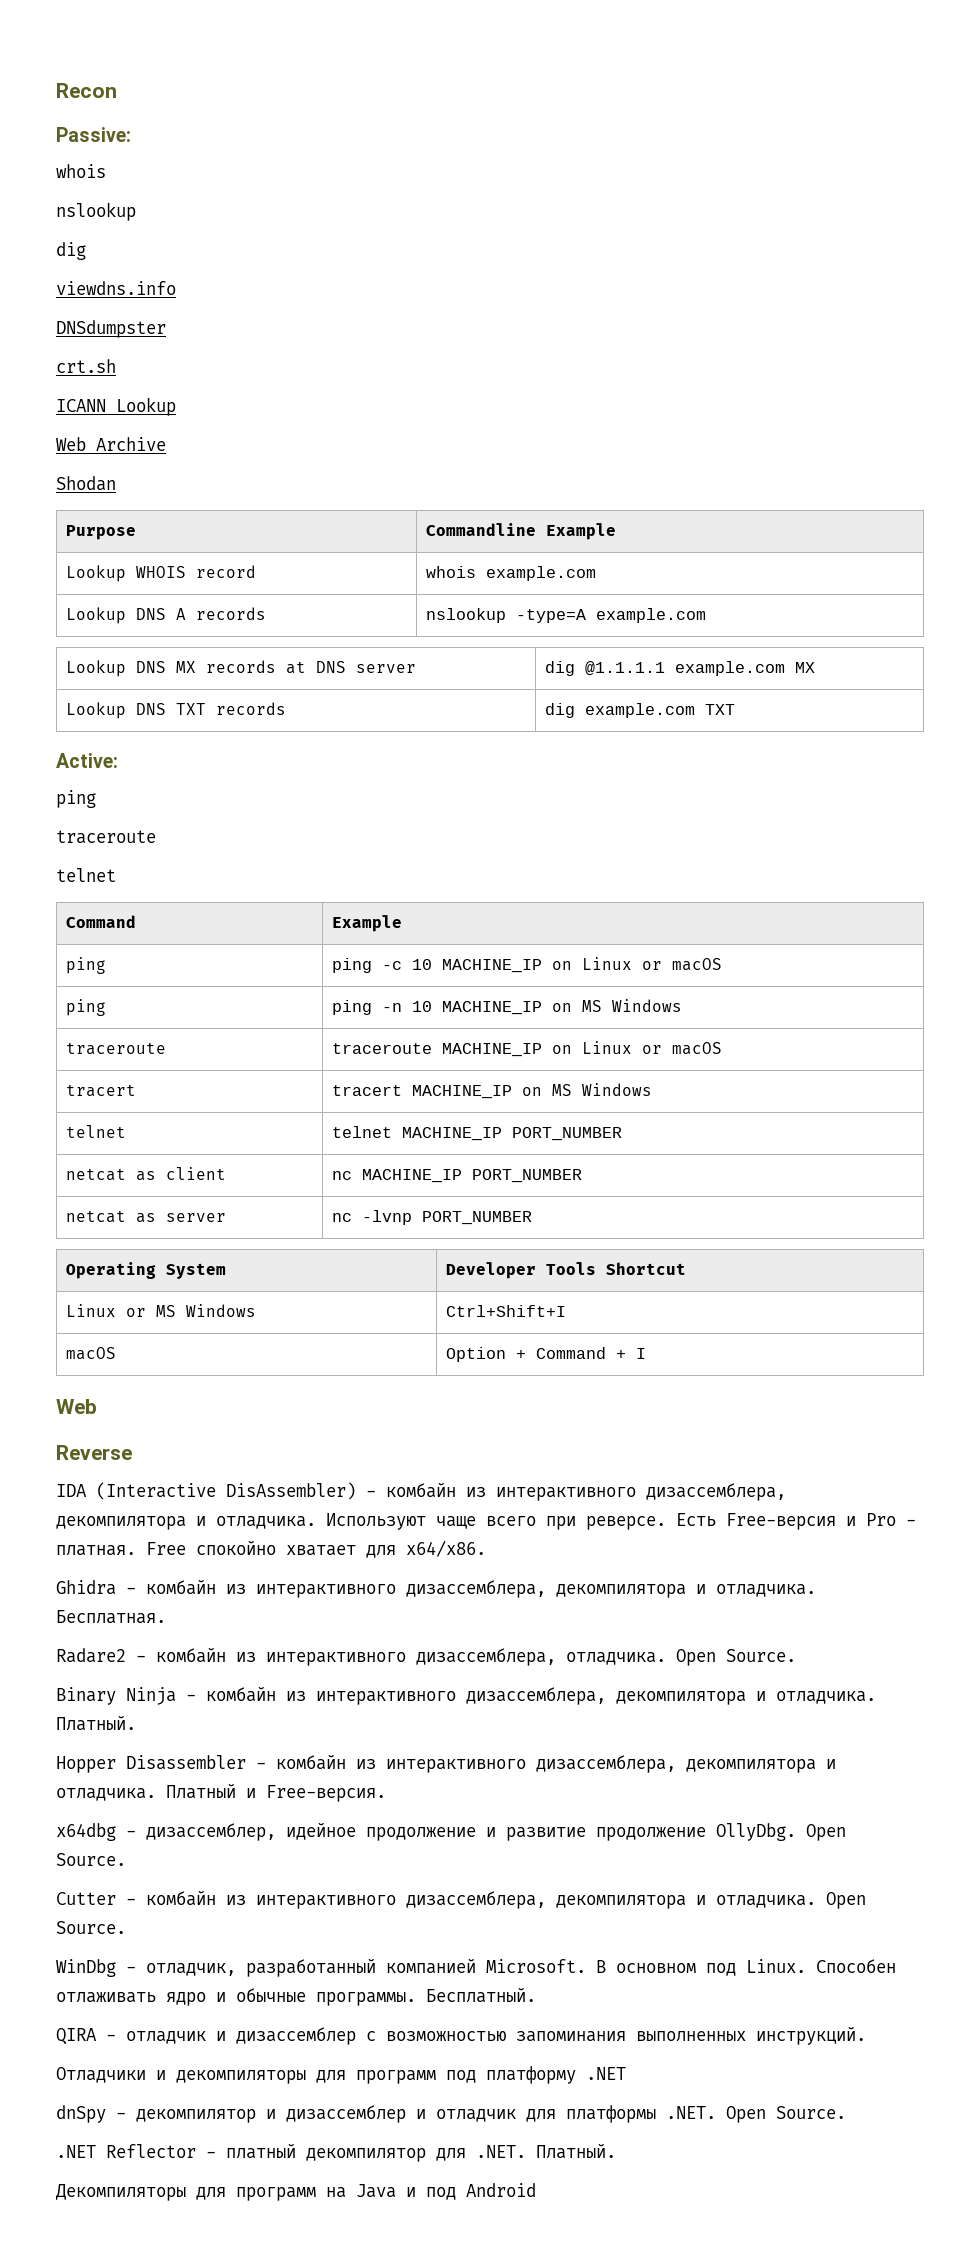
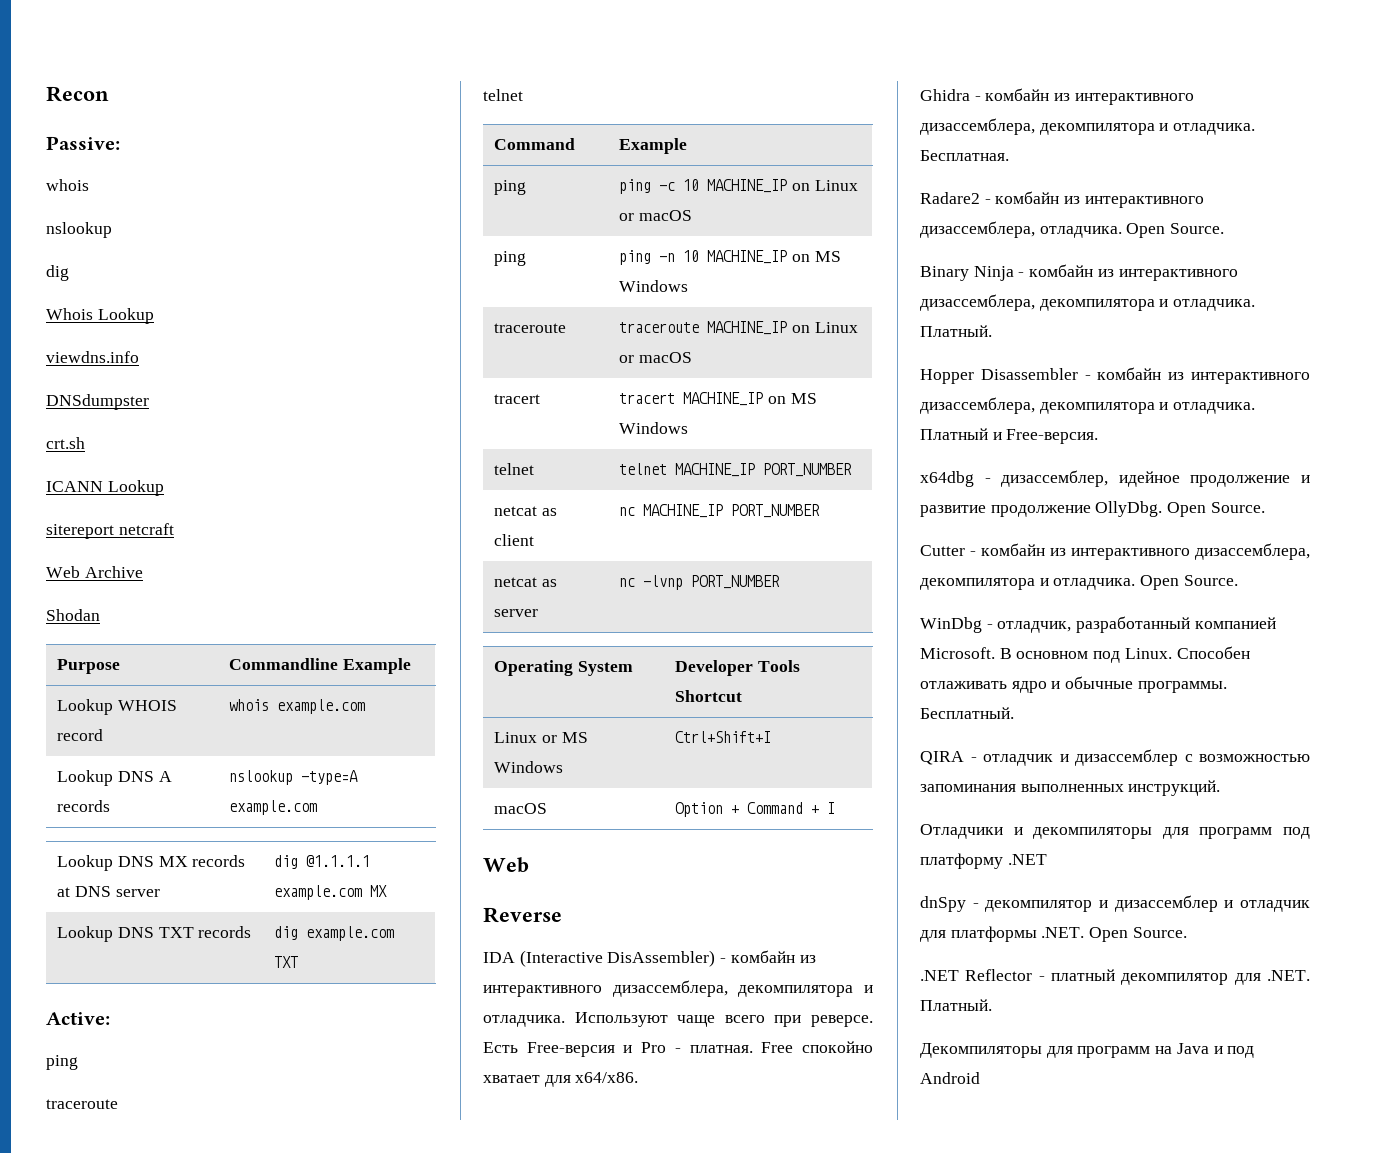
+ Whois Lookup
+ sitereport netcraft

